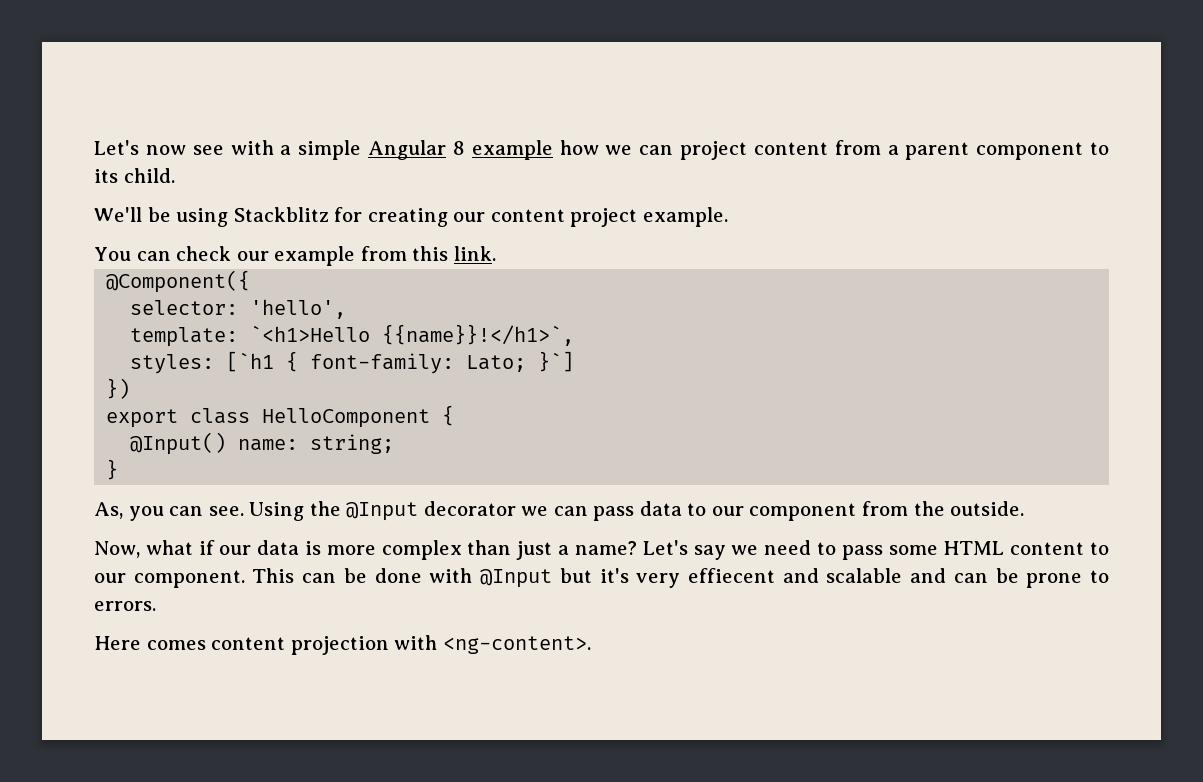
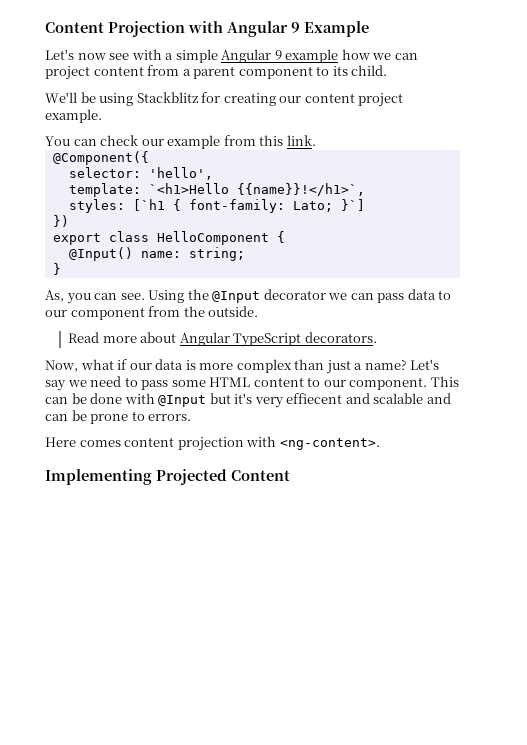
+ Content Projection with Angular 9 Example
- Let's now see with a simple Angular 8 example how we can project content from a parent component to its child.
+ Let's now see with a simple Angular 9 example how we can project content from a parent component to its child.
+ Read more about Angular TypeScript decorators.
+ Implementing Projected Content

